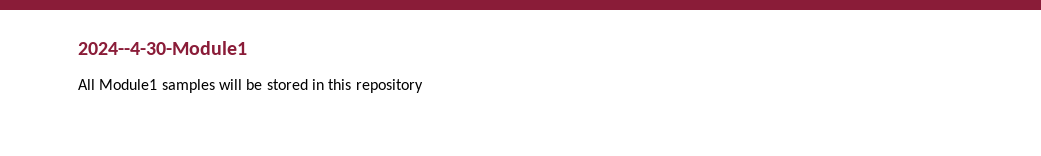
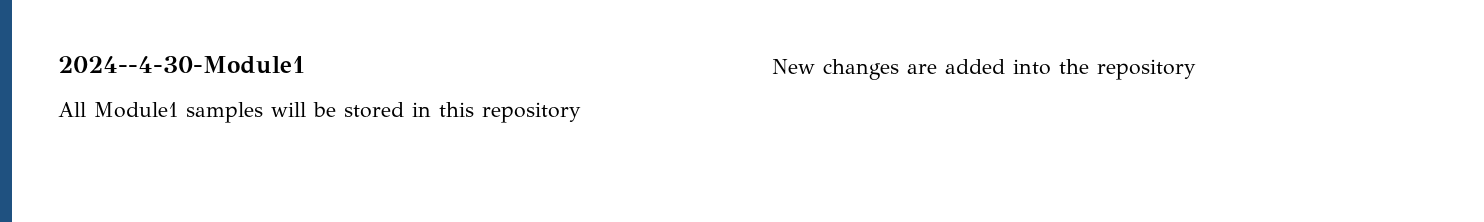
+ New changes are added into the repository

